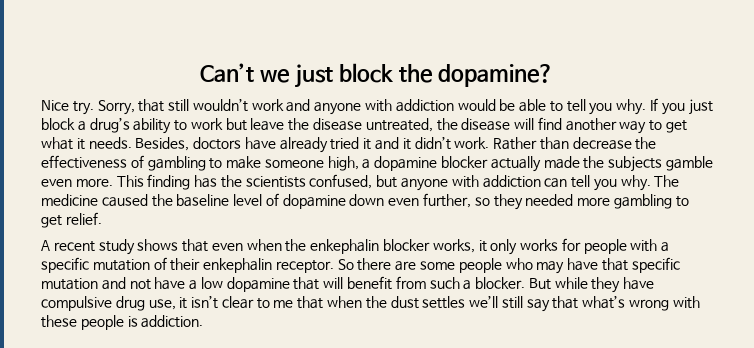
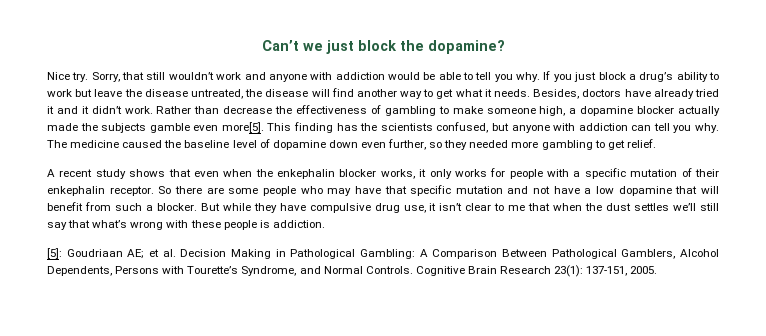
- Rather than decrease the effectiveness of gambling to make someone high, a dopamine blocker actually made the subjects gamble even more.
+ Rather than decrease the effectiveness of gambling to make someone high, a dopamine blocker actually made the subjects gamble even more[5].
+ [5]: Goudriaan AE; et al. Decision Making in Pathological Gambling: A Comparison Between Pathological Gamblers, Alcohol Dependents, Persons with Tourette’s Syndrome, and Normal Controls. Cognitive Brain Research 23(1): 137-151, 2005.

